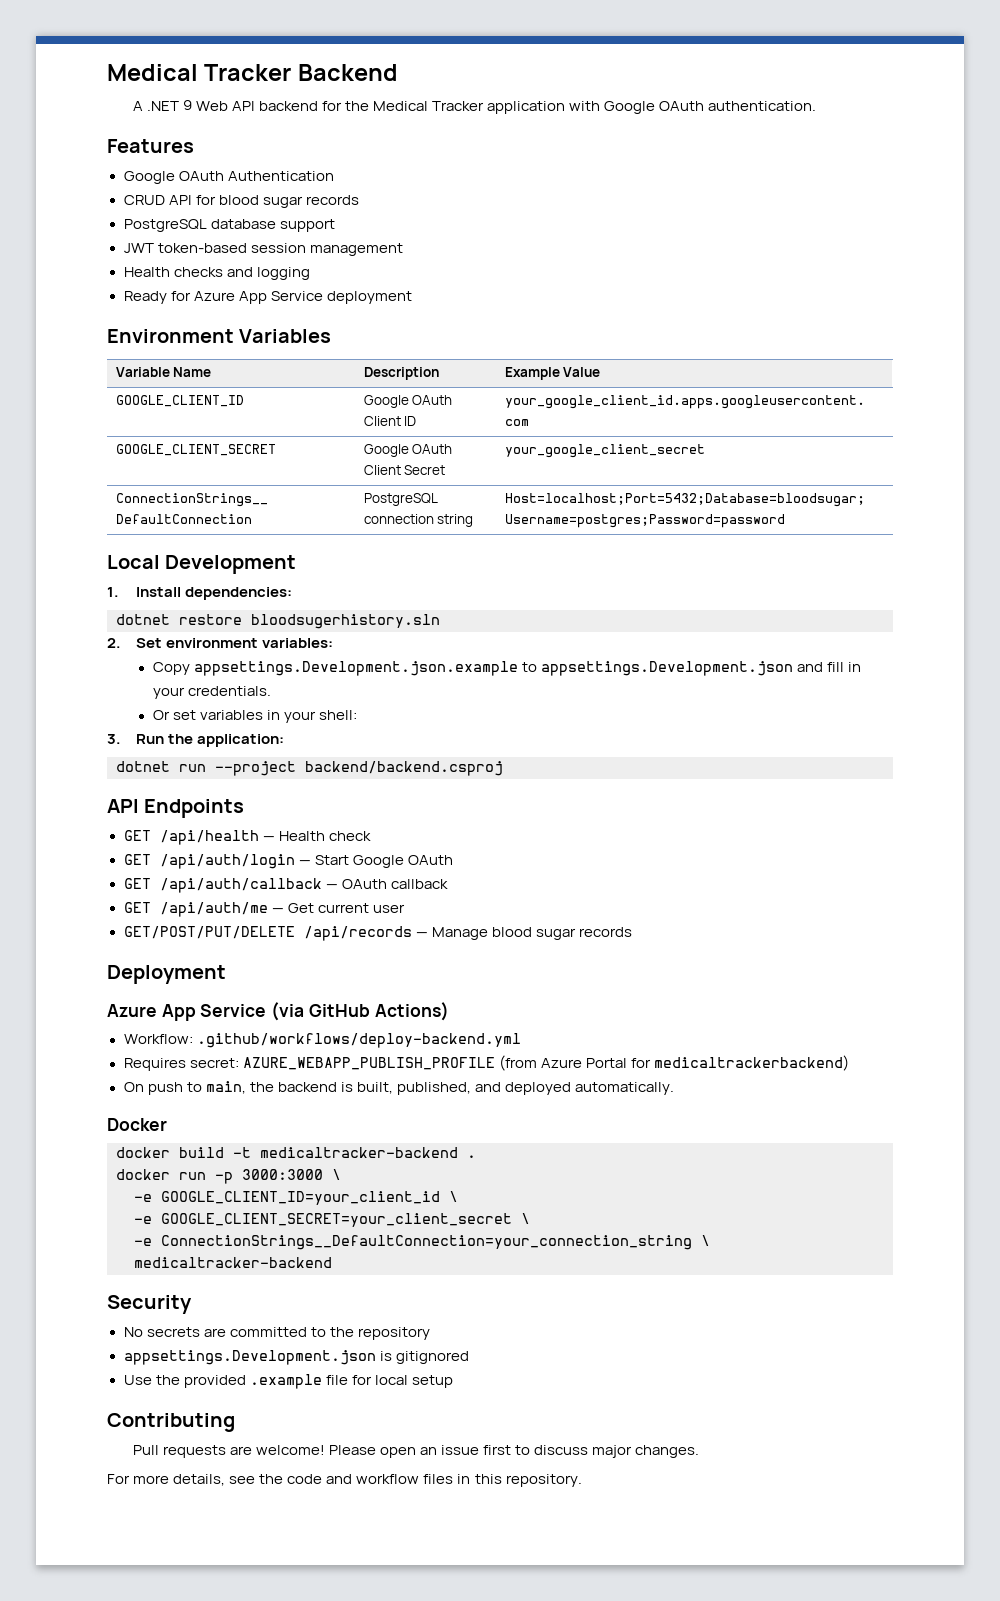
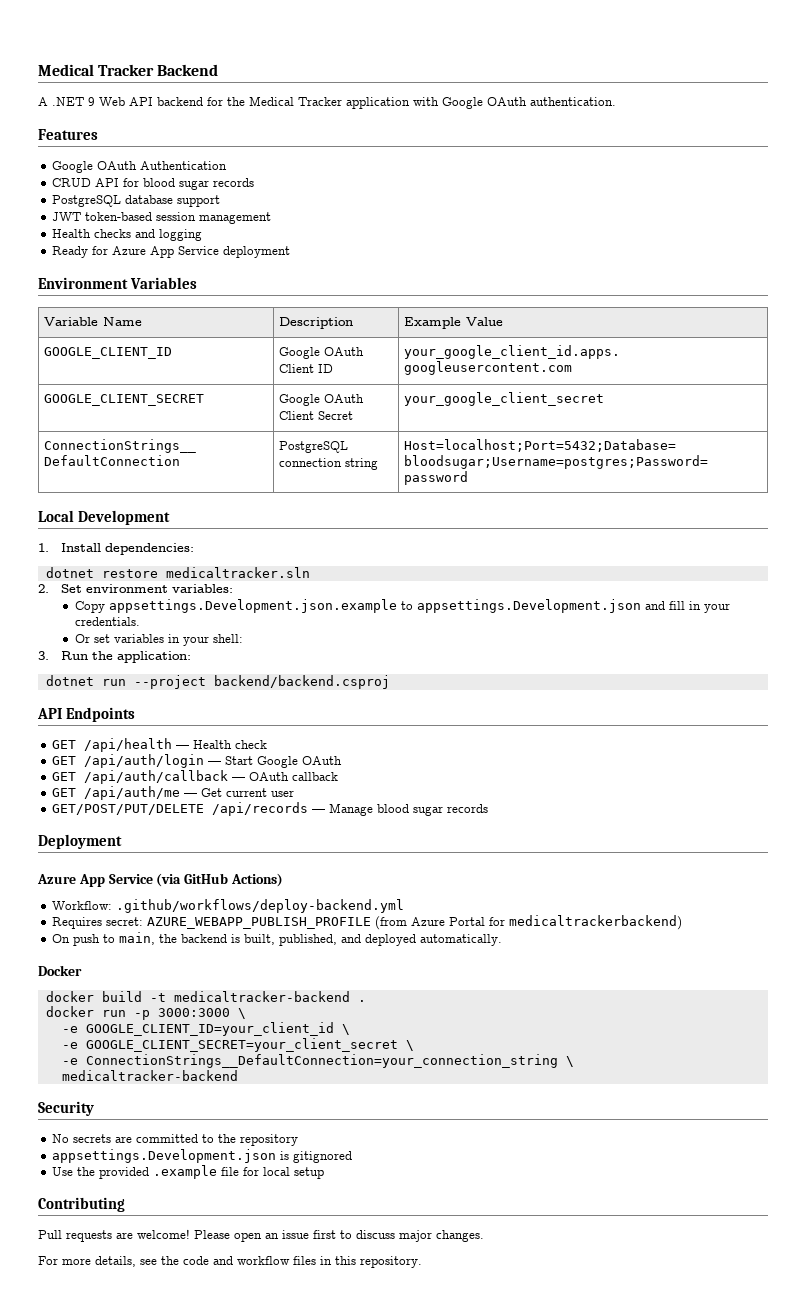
- dotnet restore bloodsugerhistory.sln
+ dotnet restore medicaltracker.sln

